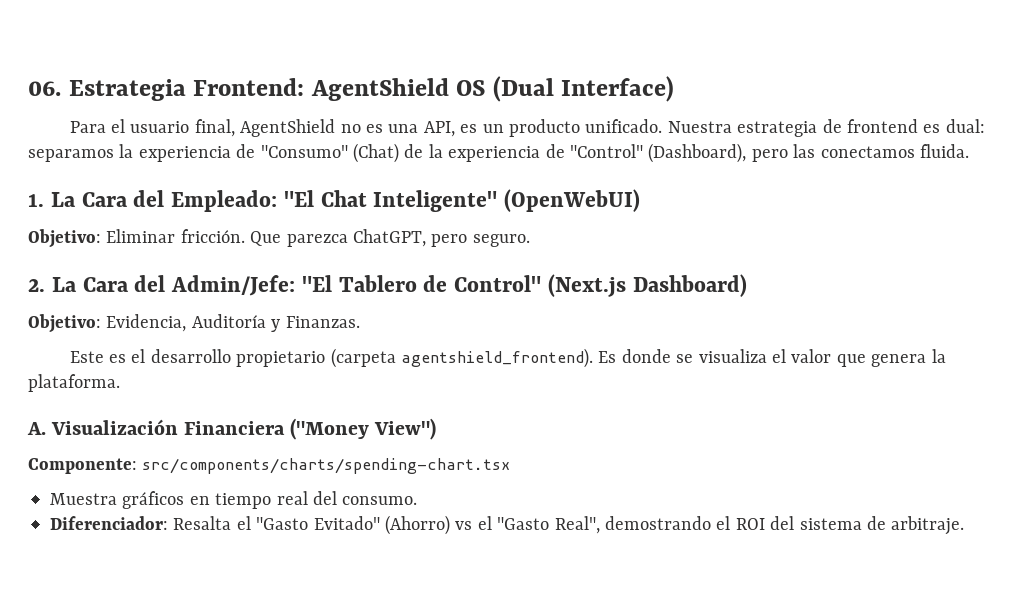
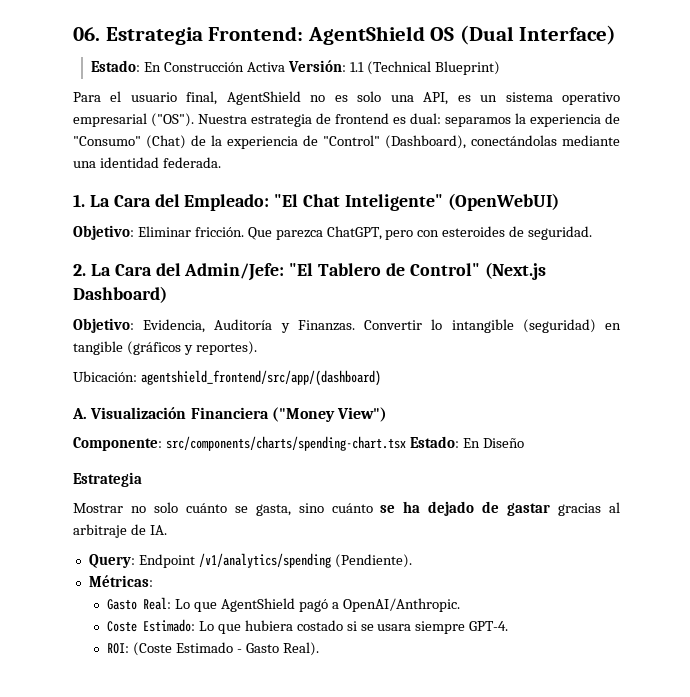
+ Estado: En Construcción Activa Versión: 1.1 (Technical Blueprint)
- Para el usuario final, AgentShield no es una API, es un producto unificado.
+ Para el usuario final, AgentShield no es solo una API, es un sistema operativo empresarial ("OS").
- Nuestra estrategia de frontend es dual: separamos la experiencia de "Consumo" (Chat) de la experiencia de "Control" (Dashboard), pero las conectamos fluida.
+ Nuestra estrategia de frontend es dual: separamos la experiencia de "Consumo" (Chat) de la experiencia de "Control" (Dashboard), conectándolas mediante una identidad federada.
- Que parezca ChatGPT, pero seguro.
+ Que parezca ChatGPT, pero con esteroides de seguridad.
- Objetivo: Evidencia, Auditoría y Finanzas.
- Este es el desarrollo propietario (carpeta agentshield_frontend). Es donde se visualiza el valor que genera la plataforma.
+ Objetivo: Evidencia, Auditoría y Finanzas. Convertir lo intangible (seguridad) en tangible (gráficos y reportes).
+ Ubicación: agentshield_frontend/src/app/(dashboard)
- Componente: src/components/charts/spending-chart.tsx
- Muestra gráficos en tiempo real del consumo.
- Diferenciador: Resalta el "Gasto Evitado" (Ahorro) vs el "Gasto Real", demostrando el ROI del sistema de arbitraje.
+ Componente: src/components/charts/spending-chart.tsx Estado: En Diseño
+ Estrategia
+ Mostrar no solo cuánto se gasta, sino cuánto se ha dejado de gastar gracias al arbitraje de IA.
+ Query: Endpoint /v1/analytics/spending (Pendiente).
+ Métricas:
+ Gasto Real: Lo que AgentShield pagó a OpenAI/Anthropic.
+ Coste Estimado: Lo que hubiera costado si se usara siempre GPT-4.
+ ROI: (Coste Estimado - Gasto Real).

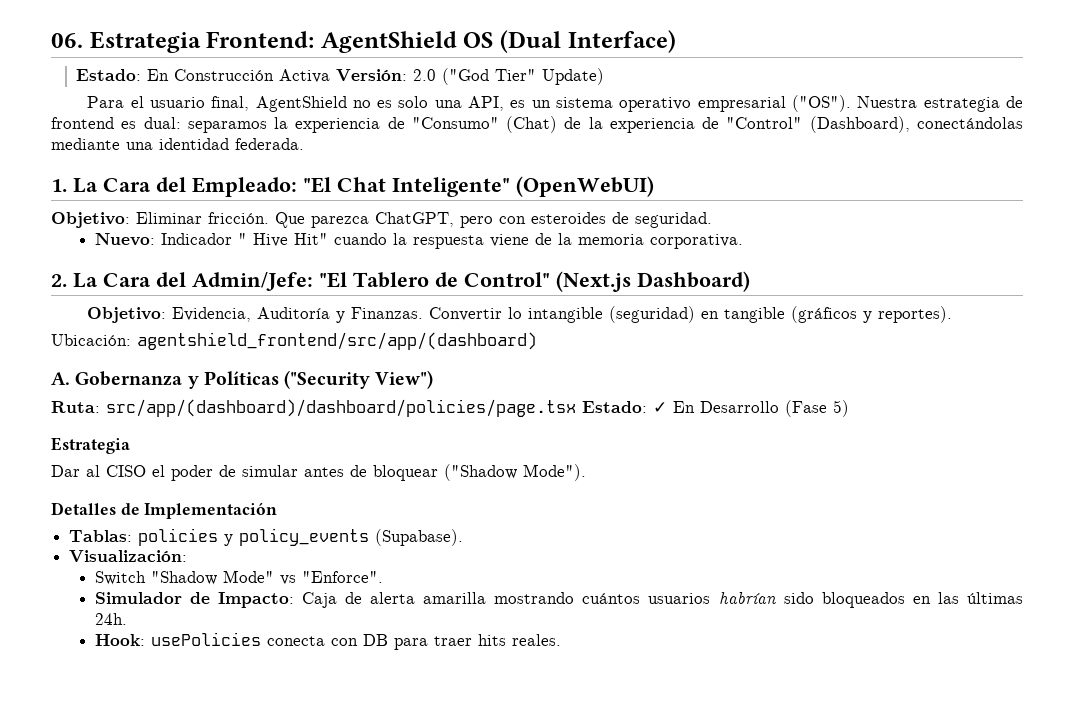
- Estado: En Construcción Activa Versión: 1.1 (Technical Blueprint)
+ Estado: En Construcción Activa Versión: 2.0 ("God Tier" Update)
+ Nuevo: Indicador " Hive Hit" cuando la respuesta viene de la memoria corporativa.
- A. Visualización Financiera ("Money View")
- Componente: src/components/charts/spending-chart.tsx Estado: En Diseño
+ A. Gobernanza y Políticas ("Security View")
+ Ruta: src/app/(dashboard)/dashboard/policies/page.tsx Estado: ✓ En Desarrollo (Fase 5)
  Estrategia
- Mostrar no solo cuánto se gasta, sino cuánto se ha dejado de gastar gracias al arbitraje de IA.
- Query: Endpoint /v1/analytics/spending (Pendiente).
- Métricas:
- Gasto Real: Lo que AgentShield pagó a OpenAI/Anthropic.
- Coste Estimado: Lo que hubiera costado si se usara siempre GPT-4.
- ROI: (Coste Estimado - Gasto Real).
+ Dar al CISO el poder de simular antes de bloquear ("Shadow Mode").
+ Detalles de Implementación
+ Tablas: policies y policy_events (Supabase).
+ Visualización:
+ Switch "Shadow Mode" vs "Enforce".
+ Simulador de Impacto: Caja de alerta amarilla mostrando cuántos usuarios habrían sido bloqueados en las últimas 24h.
+ Hook: usePolicies conecta con DB para traer hits reales.

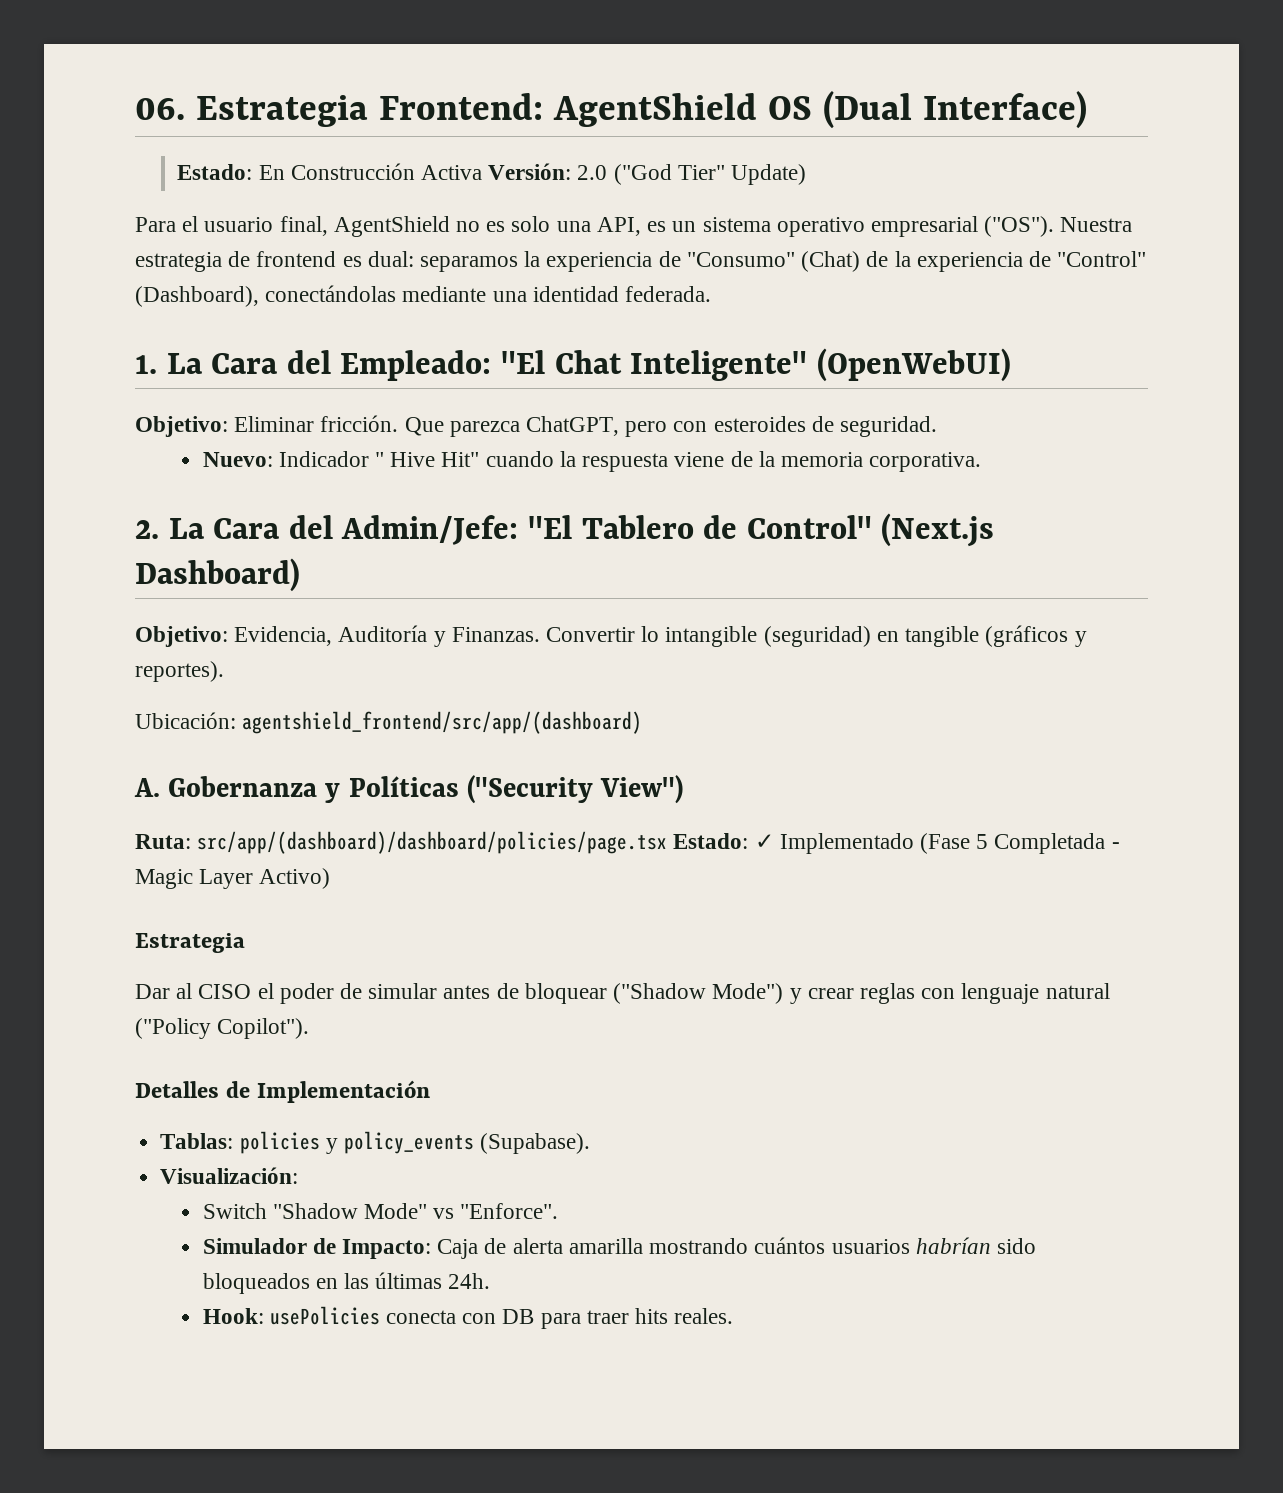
- Ruta: src/app/(dashboard)/dashboard/policies/page.tsx Estado: ✓ En Desarrollo (Fase 5)
+ Ruta: src/app/(dashboard)/dashboard/policies/page.tsx Estado: ✓ Implementado (Fase 5 Completada - Magic Layer Activo)
- Dar al CISO el poder de simular antes de bloquear ("Shadow Mode").
+ Dar al CISO el poder de simular antes de bloquear ("Shadow Mode") y crear reglas con lenguaje natural ("Policy Copilot").

